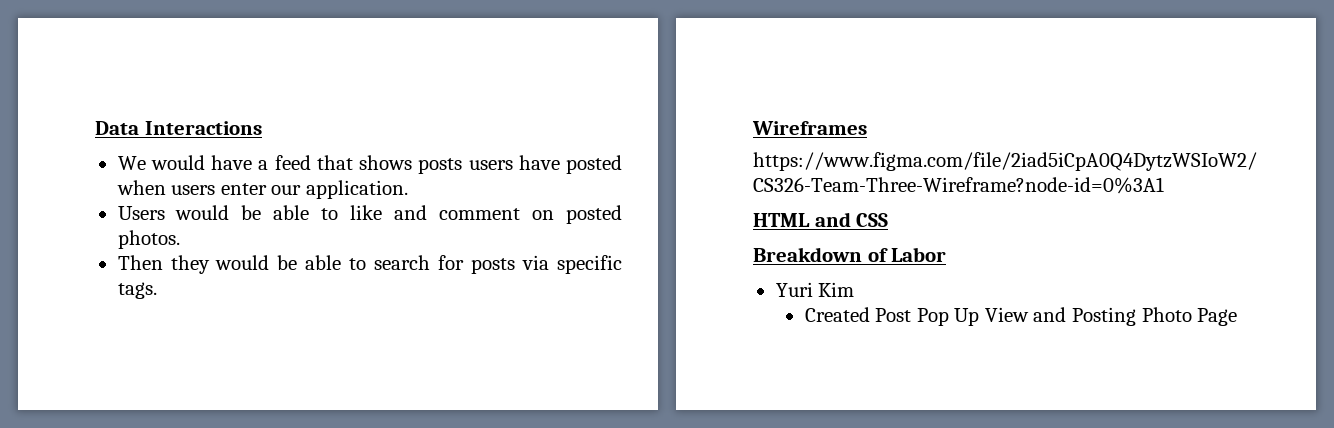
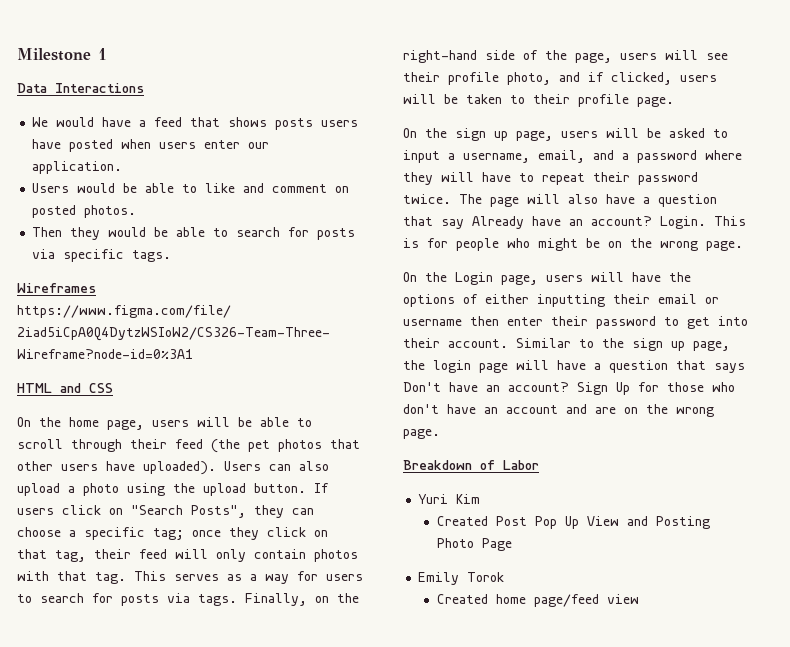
+ Milestone 1
+ On the home page, users will be able to scroll through their feed (the pet photos that other users have uploaded). Users can also upload a photo using the upload button. If users click on "Search Posts", they can choose a specific tag; once they click on that tag, their feed will only contain photos with that tag. This serves as a way for users to search for posts via tags. Finally, on the right-hand side of the page, users will see their profile photo, and if clicked, users will be taken to their profile page.
+ On the sign up page, users will be asked to input a username, email, and a password where they will have to repeat their password twice. The page will also have a question that say Already have an account? Login. This is for people who might be on the wrong page.
+ On the Login page, users will have the options of either inputting their email or username then enter their password to get into their account. Similar to the sign up page, the login page will have a question that says Don't have an account? Sign Up for those who don't have an account and are on the wrong page.
+ Emily Torok
+ Created home page/feed view

